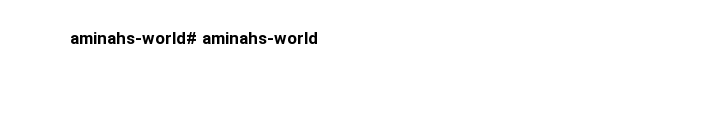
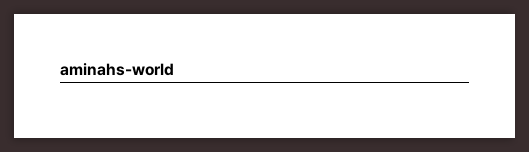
- aminahs-world# aminahs-world
+ aminahs-world

